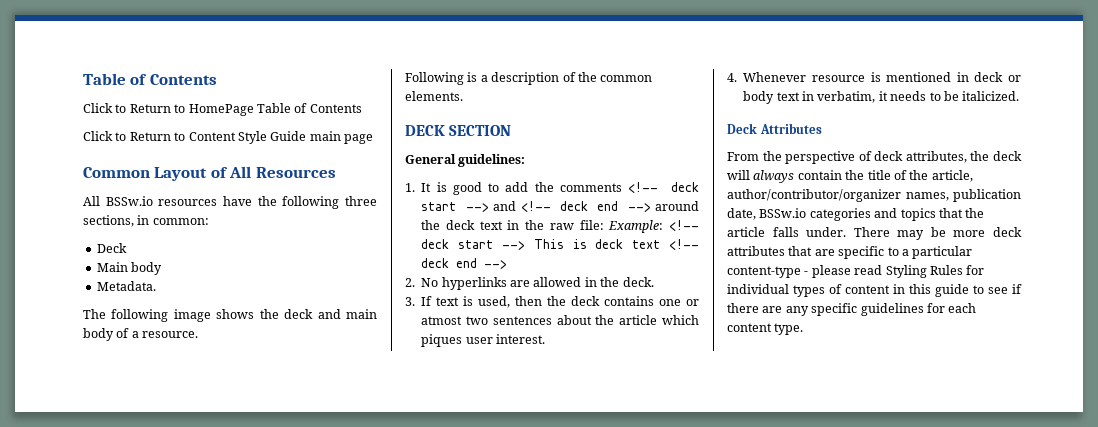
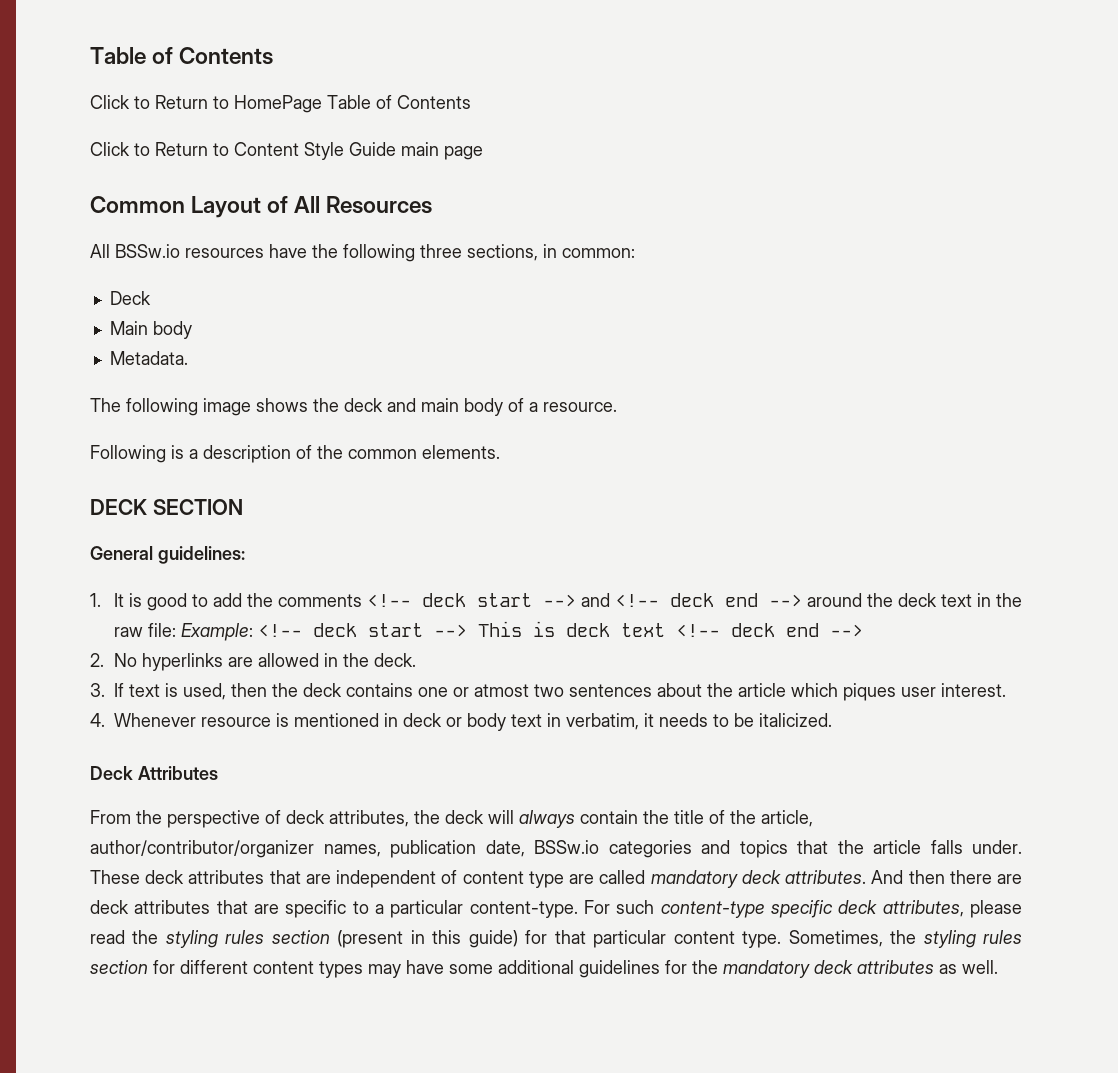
- There may be more deck attributes that are specific to a particular content-type - please read Styling Rules for individual types of content in this guide to see if there are any specific guidelines for each content type.
+ These deck attributes that are independent of content type are called mandatory deck attributes. And then there are deck attributes that are specific to a particular content-type. For such content-type specific deck attributes, please read the styling rules section (present in this guide) for that particular content type. Sometimes, the styling rules section for different content types may have some additional guidelines for the mandatory deck attributes as well.

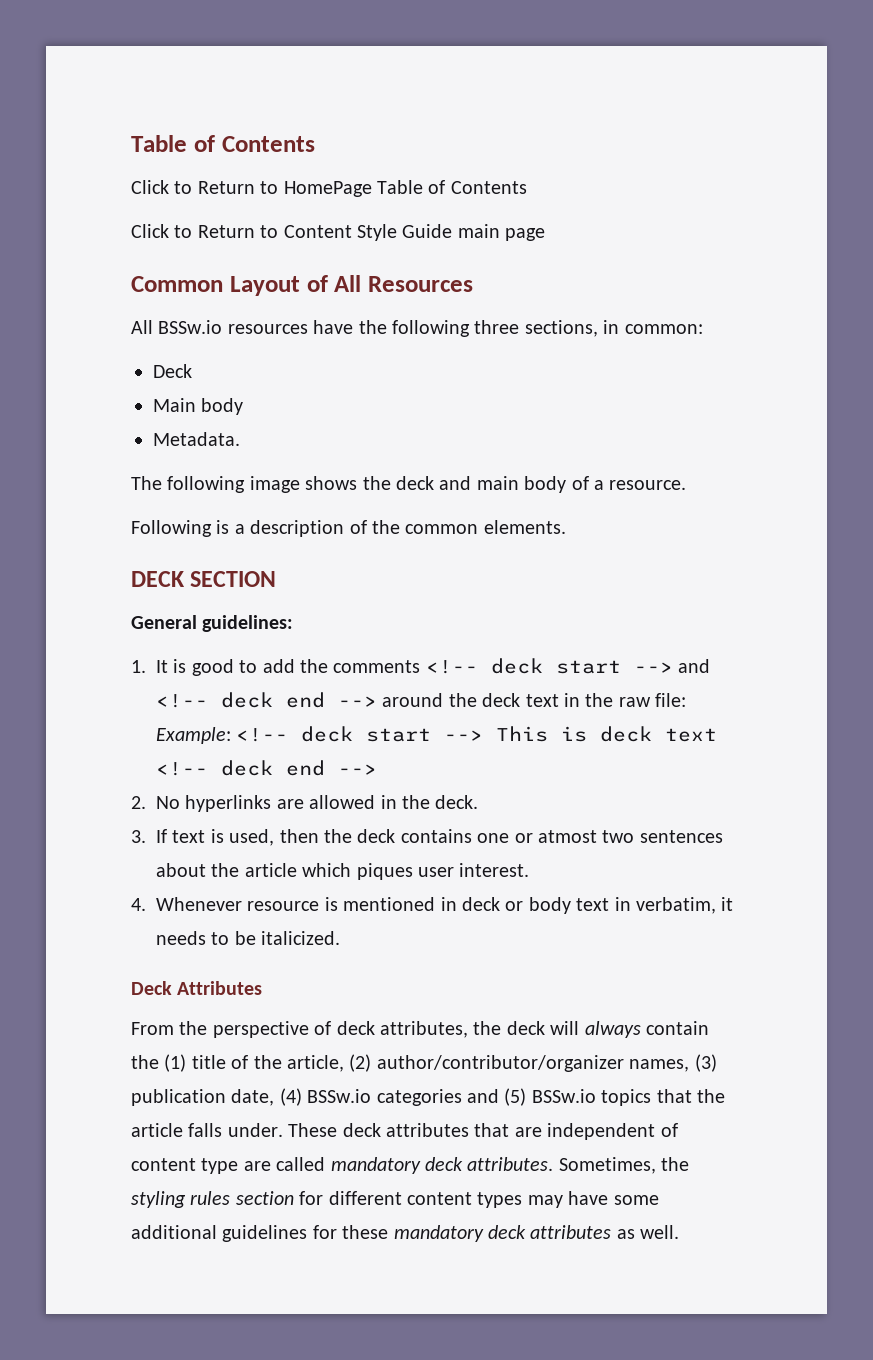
- From the perspective of deck attributes, the deck will always contain the title of the article, author/contributor/organizer names, publication date, BSSw.io categories and topics that the article falls under.
+ From the perspective of deck attributes, the deck will always contain the (1) title of the article, (2) author/contributor/organizer names, (3) publication date, (4) BSSw.io categories and (5) BSSw.io topics that the article falls under.
- And then there are deck attributes that are specific to a particular content-type. For such content-type specific deck attributes, please read the styling rules section (present in this guide) for that particular content type.
- Sometimes, the styling rules section for different content types may have some additional guidelines for the mandatory deck attributes as well.
+ Sometimes, the styling rules section for different content types may have some additional guidelines for these mandatory deck attributes as well.

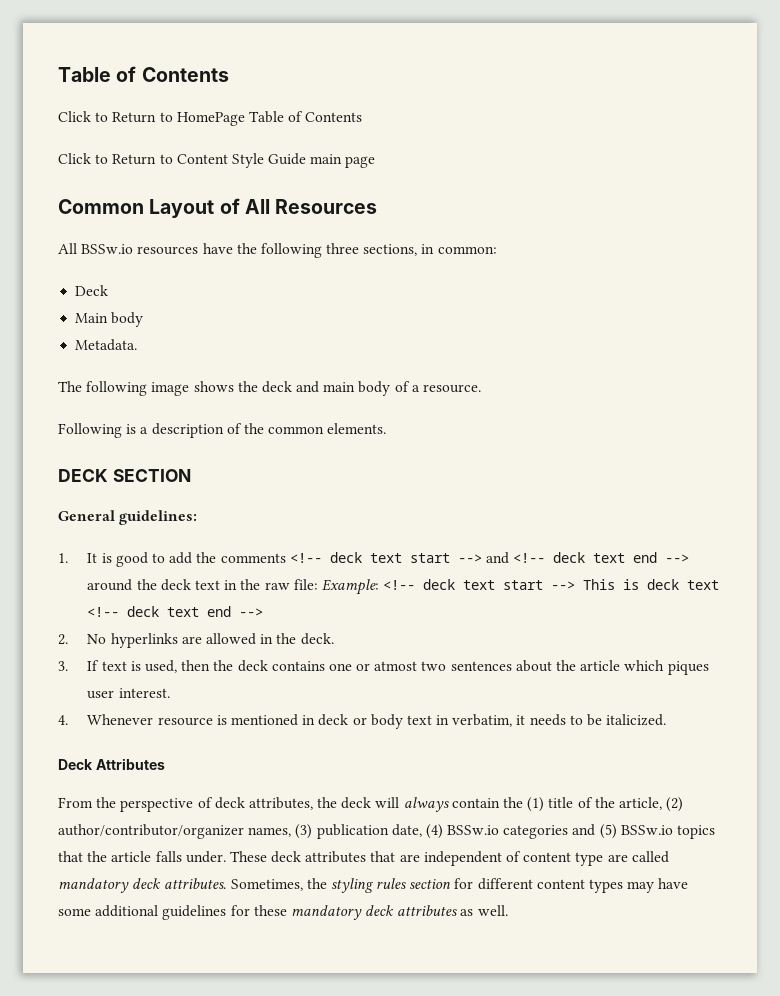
- 1. It is good to add the comments <!-- deck start --> and <!-- deck end --> around the deck text in the raw file: Example: <!-- deck start --> This is deck text <!-- deck end -->
+ 1. It is good to add the comments <!-- deck text start --> and <!-- deck text end --> around the deck text in the raw file: Example: <!-- deck text start --> This is deck text <!-- deck text end -->

